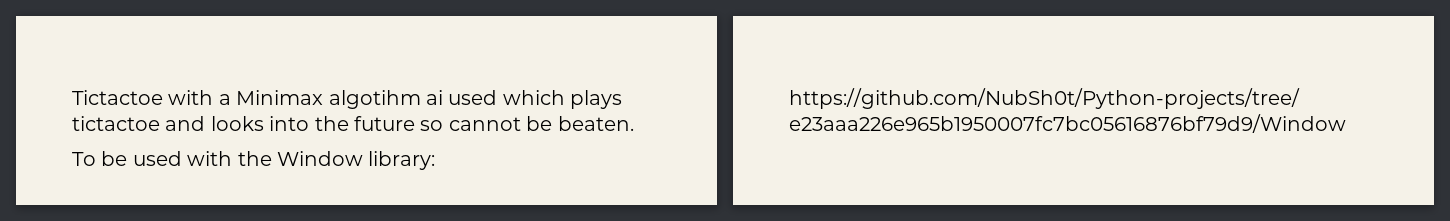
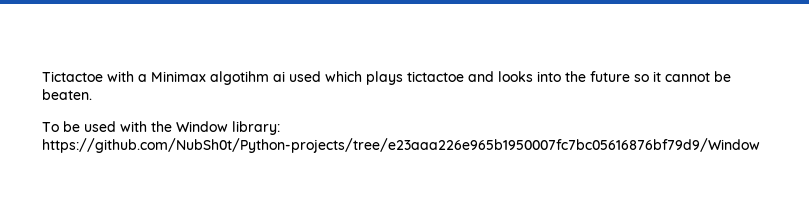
- Tictactoe with a Minimax algotihm ai used which plays tictactoe and looks into the future so cannot be beaten.
+ Tictactoe with a Minimax algotihm ai used which plays tictactoe and looks into the future so it cannot be beaten.

